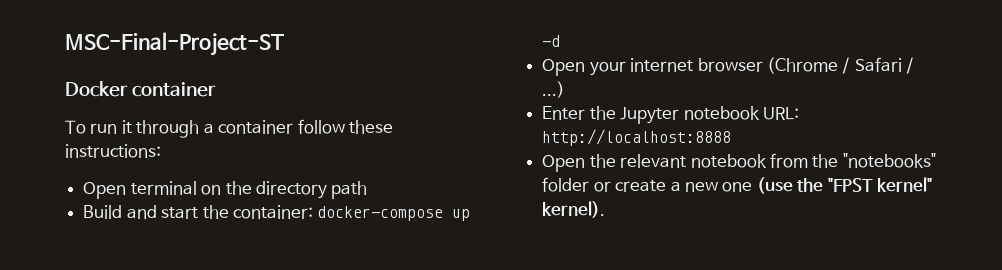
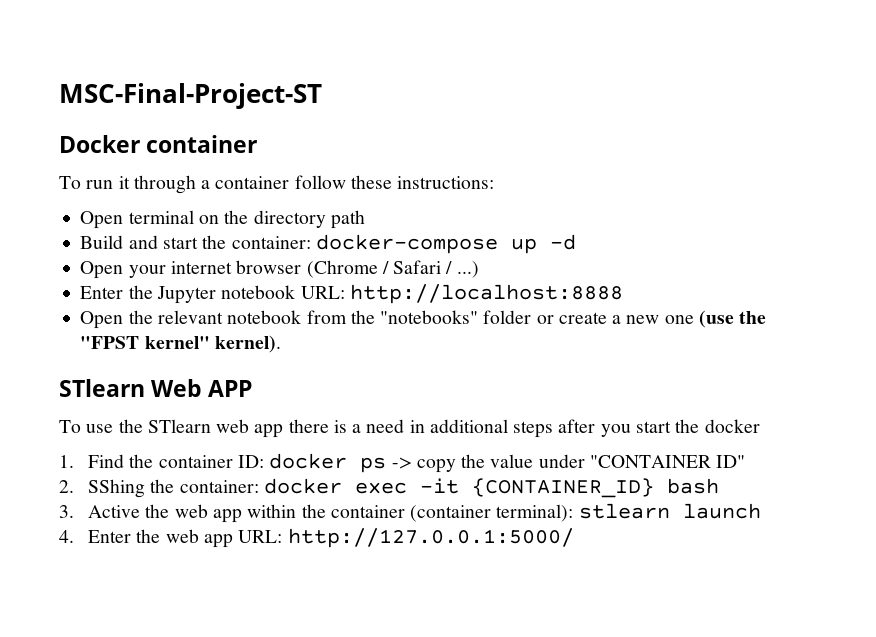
+ STlearn Web APP
+ To use the STlearn web app there is a need in additional steps after you start the docker
+ 1. Find the container ID: docker ps -> copy the value under "CONTAINER ID"
+ 2. SShing the container: docker exec -it {CONTAINER_ID} bash
+ 3. Active the web app within the container (container terminal): stlearn launch
+ 4. Enter the web app URL: http://127.0.0.1:5000/

